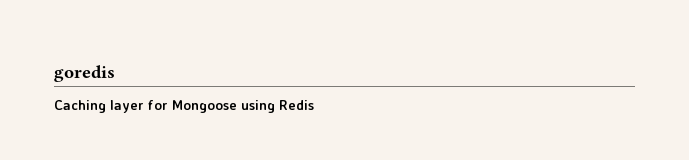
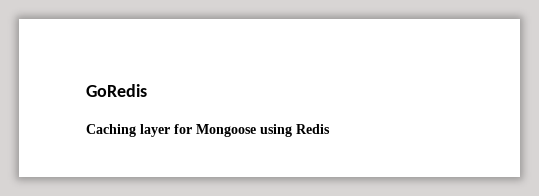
- goredis
+ GoRedis

